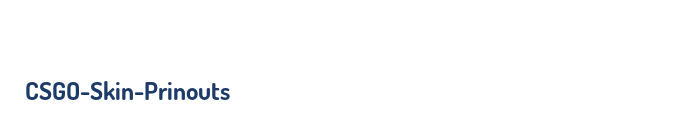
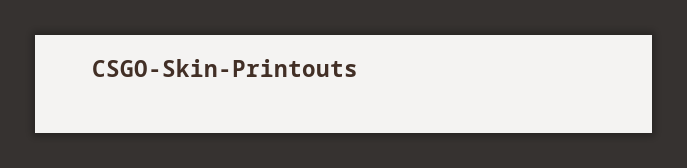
- CSGO-Skin-Prinouts
+ CSGO-Skin-Printouts

